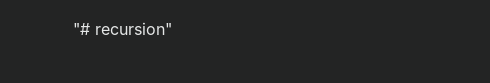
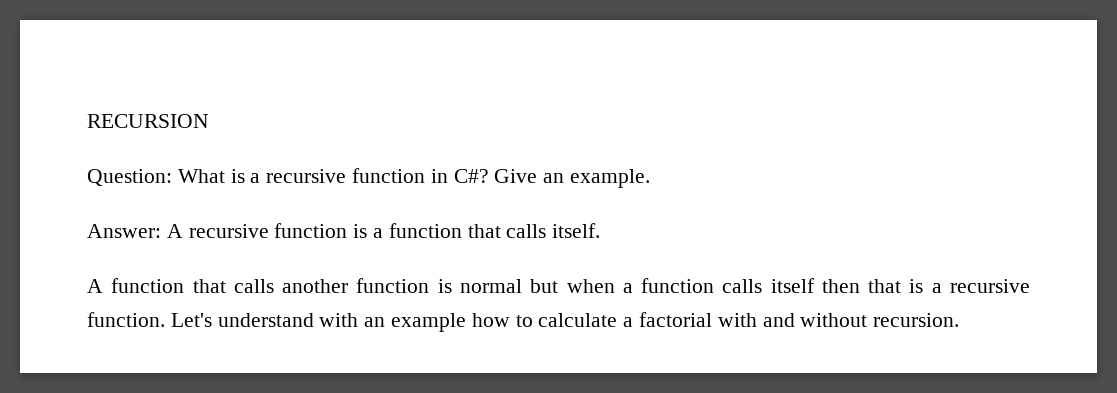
- "# recursion"
+ RECURSION
+ Question: What is a recursive function in C#? Give an example.
+ Answer: A recursive function is a function that calls itself.
+ A function that calls another function is normal but when a function calls itself then that is a recursive function. Let's understand with an example how to calculate a factorial with and without recursion.

